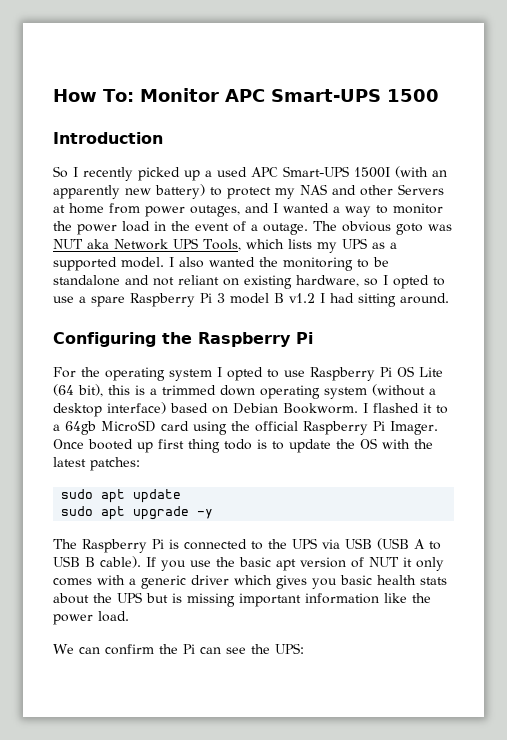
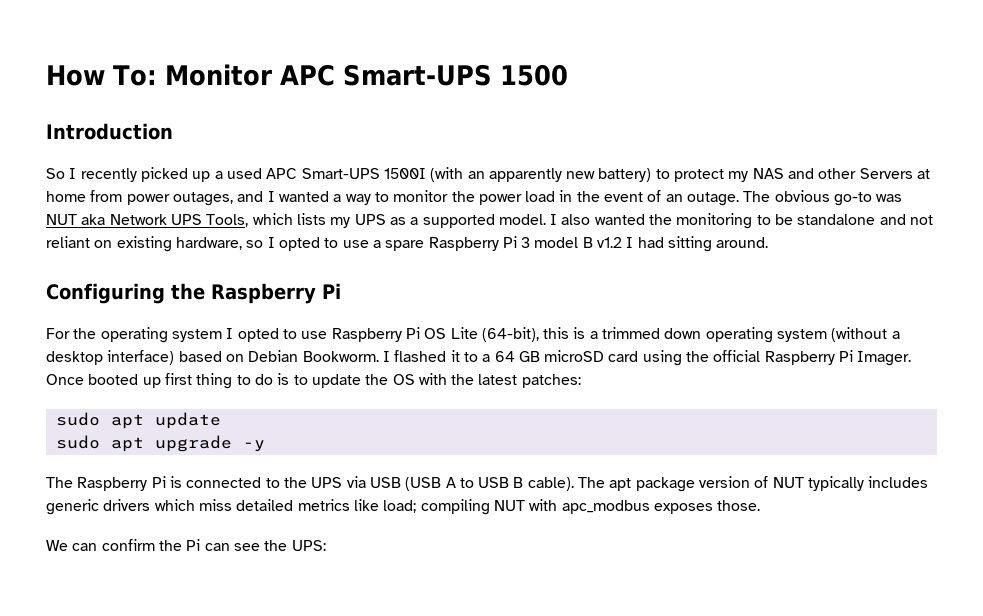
- So I recently picked up a used APC Smart-UPS 1500I (with an apparently new battery) to protect my NAS and other Servers at home from power outages, and I wanted a way to monitor the power load in the event of a outage.
+ So I recently picked up a used APC Smart-UPS 1500I (with an apparently new battery) to protect my NAS and other Servers at home from power outages, and I wanted a way to monitor the power load in the event of an outage.
- The obvious goto was NUT aka Network UPS Tools, which lists my UPS as a supported model.
+ The obvious go-to was NUT aka Network UPS Tools, which lists my UPS as a supported model.
- For the operating system I opted to use Raspberry Pi OS Lite (64 bit), this is a trimmed down operating system (without a desktop interface) based on Debian Bookworm.
+ For the operating system I opted to use Raspberry Pi OS Lite (64-bit), this is a trimmed down operating system (without a desktop interface) based on Debian Bookworm.
- I flashed it to a 64gb MicroSD card using the official Raspberry Pi Imager.
+ I flashed it to a 64 GB microSD card using the official Raspberry Pi Imager.
- Once booted up first thing todo is to update the OS with the latest patches:
+ Once booted up first thing to do is to update the OS with the latest patches:
- If you use the basic apt version of NUT it only comes with a generic driver which gives you basic health stats about the UPS but is missing important information like the power load.
+ The apt package version of NUT typically includes generic drivers which miss detailed metrics like load; compiling NUT with apc_modbus exposes those.

